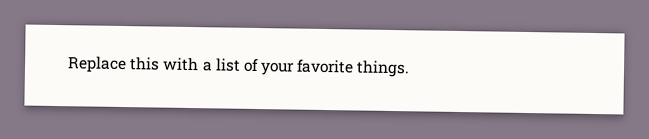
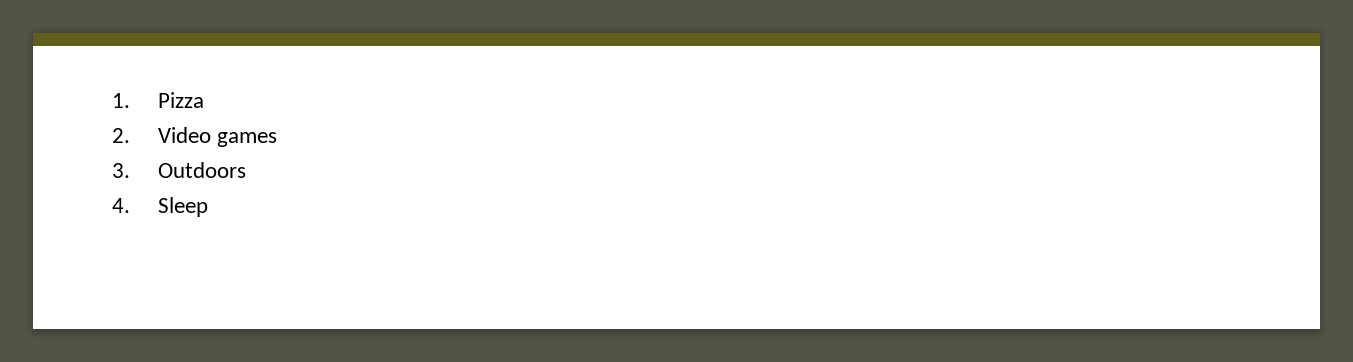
- Replace this with a list of your favorite things.
+ 1. Pizza
+ 2. Video games
+ 3. Outdoors
+ 4. Sleep

